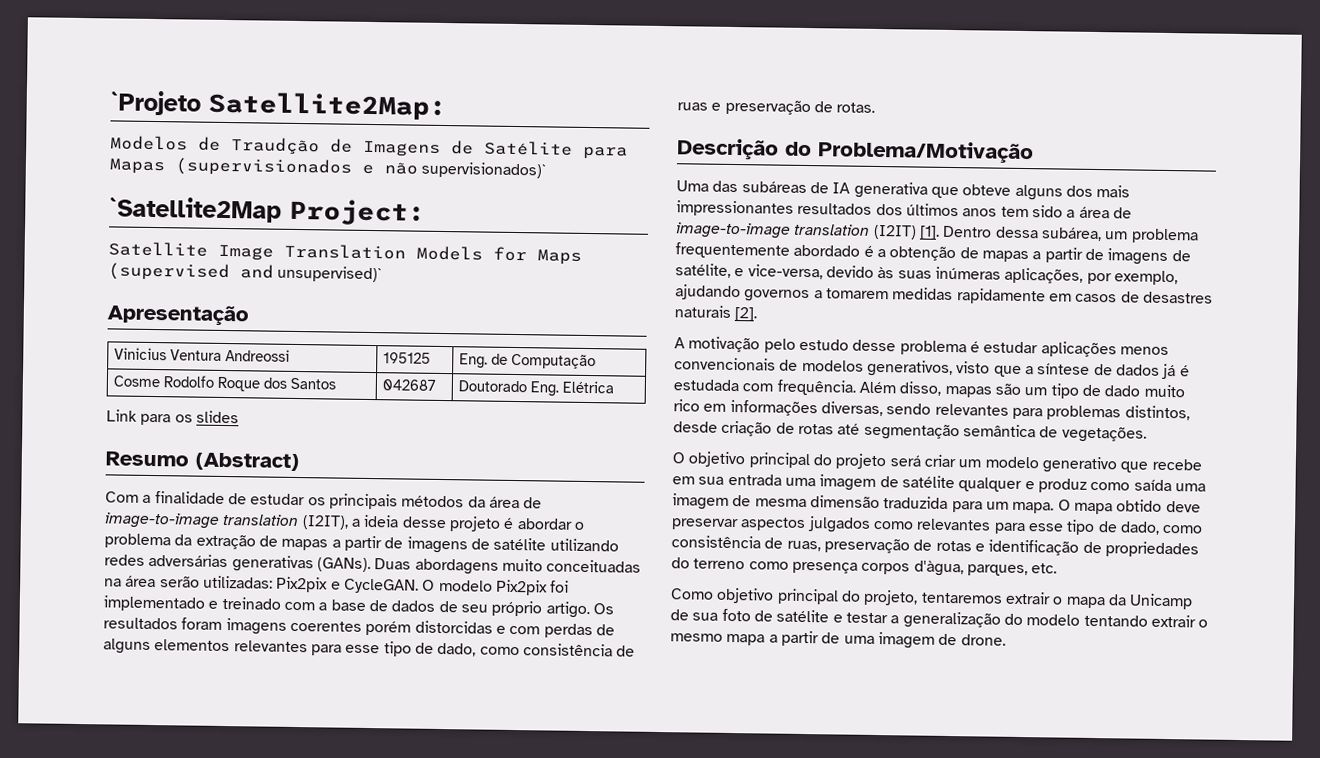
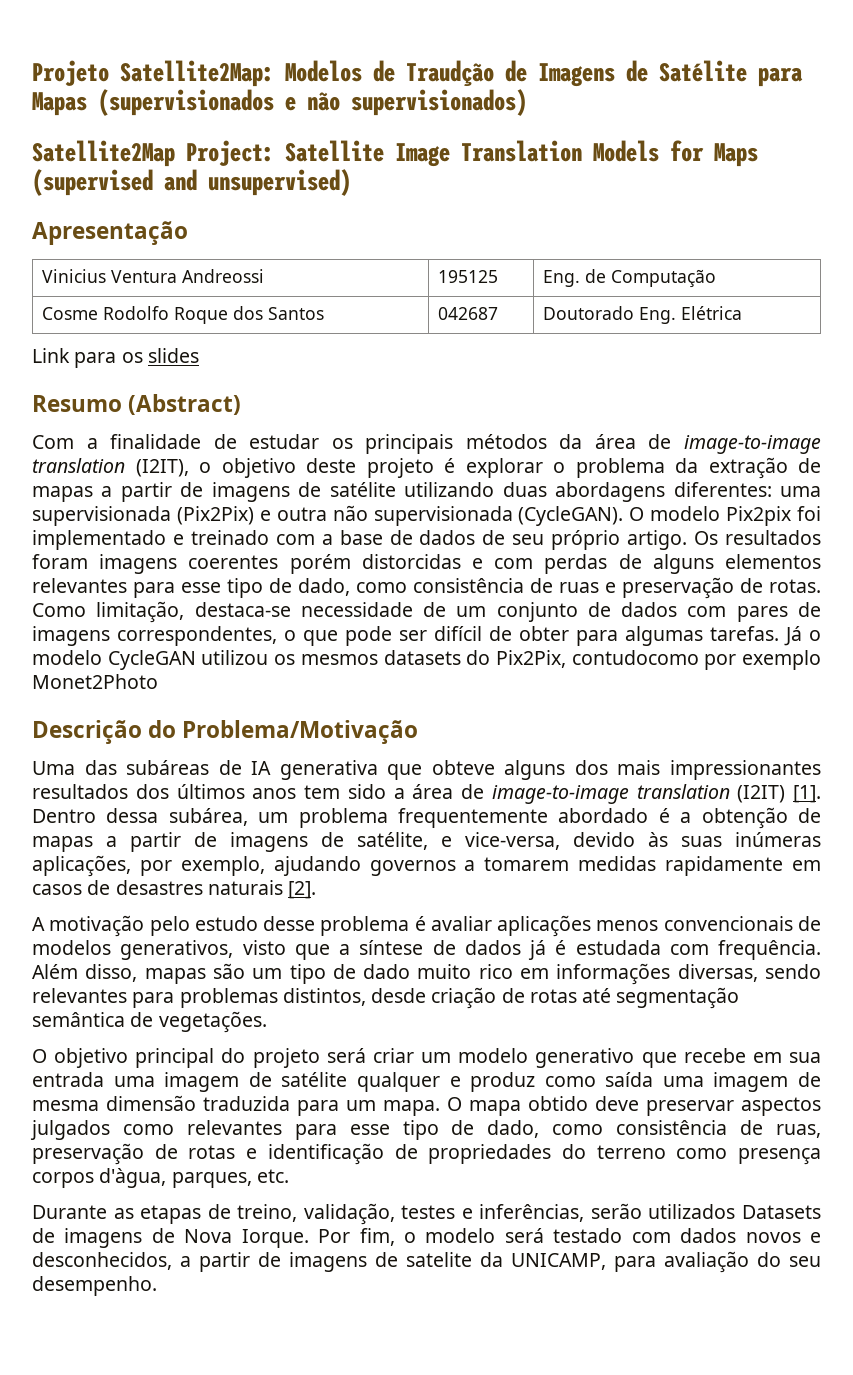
- `Projeto Satellite2Map:
- Modelos de Traudção de Imagens de Satélite para Mapas (supervisionados e não supervisionados)`
- `Satellite2Map Project:
- Satellite Image Translation Models for Maps (supervised and unsupervised)`
+ Projeto Satellite2Map: Modelos de Traudção de Imagens de Satélite para Mapas (supervisionados e não supervisionados)
+ Satellite2Map Project: Satellite Image Translation Models for Maps (supervised and unsupervised)
- Com a finalidade de estudar os principais métodos da área de image-to-image translation (I2IT), a ideia desse projeto é abordar o problema da extração de mapas a partir de imagens de satélite utilizando redes adversárias generativas (GANs). Duas abordagens muito conceituadas na área serão utilizadas: Pix2pix e CycleGAN.
+ Com a finalidade de estudar os principais métodos da área de image-to-image translation (I2IT), o objetivo deste projeto é explorar o problema da extração de mapas a partir de imagens de satélite utilizando duas abordagens diferentes: uma supervisionada (Pix2Pix) e outra não supervisionada (CycleGAN).
+ Como limitação, destaca-se necessidade de um conjunto de dados com pares de imagens correspondentes, o que pode ser difícil de obter para algumas tarefas. Já o modelo CycleGAN utilizou os mesmos datasets do Pix2Pix, contudocomo por exemplo Monet2Photo
- A motivação pelo estudo desse problema é estudar aplicações menos convencionais de modelos generativos, visto que a síntese de dados já é estudada com frequência.
+ A motivação pelo estudo desse problema é avaliar aplicações menos convencionais de modelos generativos, visto que a síntese de dados já é estudada com frequência.
- Como objetivo principal do projeto, tentaremos extrair o mapa da Unicamp de sua foto de satélite e testar a generalização do modelo tentando extrair o mesmo mapa a partir de uma imagem de drone.
+ Durante as etapas de treino, validação, testes e inferências, serão utilizados Datasets de imagens de Nova Iorque. Por fim, o modelo será testado com dados novos e desconhecidos, a partir de imagens de satelite da UNICAMP, para avaliação do seu desempenho.

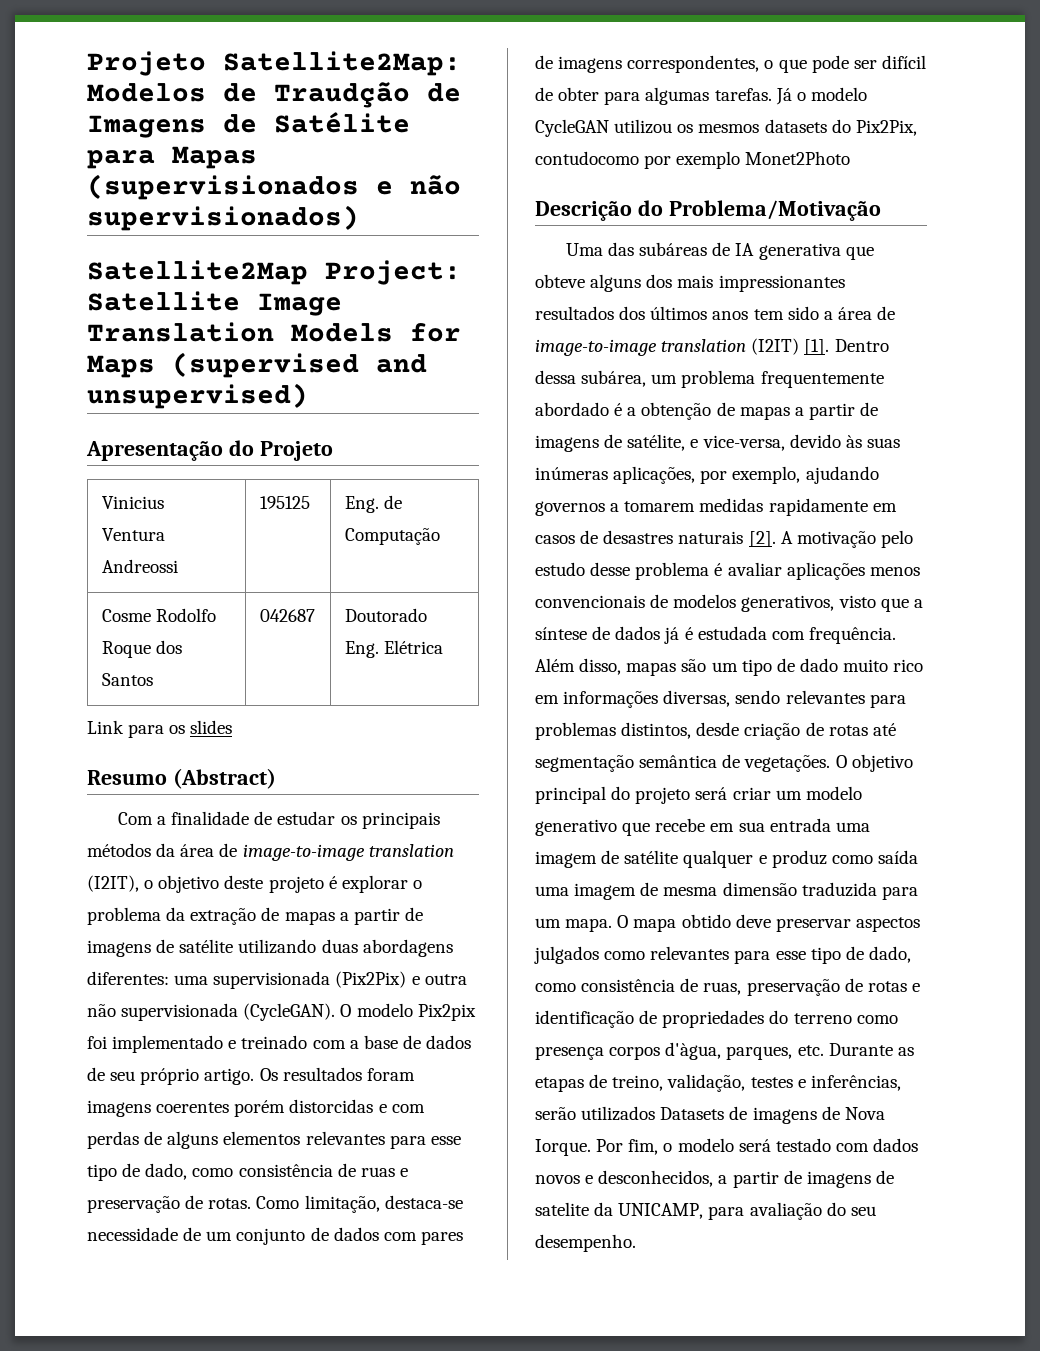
- Apresentação
+ Apresentação do Projeto
- Dentro dessa subárea, um problema frequentemente abordado é a obtenção de mapas a partir de imagens de satélite, e vice-versa, devido às suas inúmeras aplicações, por exemplo, ajudando governos a tomarem medidas rapidamente em casos de desastres naturais [2].
- A motivação pelo estudo desse problema é avaliar aplicações menos convencionais de modelos generativos, visto que a síntese de dados já é estudada com frequência.
+ Dentro dessa subárea, um problema frequentemente abordado é a obtenção de mapas a partir de imagens de satélite, e vice-versa, devido às suas inúmeras aplicações, por exemplo, ajudando governos a tomarem medidas rapidamente em casos de desastres naturais [2]. A motivação pelo estudo desse problema é avaliar aplicações menos convencionais de modelos generativos, visto que a síntese de dados já é estudada com frequência.
- Além disso, mapas são um tipo de dado muito rico em informações diversas, sendo relevantes para problemas distintos, desde criação de rotas até segmentação semântica de vegetações.
- O objetivo principal do projeto será criar um modelo generativo que recebe em sua entrada uma imagem de satélite qualquer e produz como saída uma imagem de mesma dimensão traduzida para um mapa.
+ Além disso, mapas são um tipo de dado muito rico em informações diversas, sendo relevantes para problemas distintos, desde criação de rotas até segmentação semântica de vegetações. O objetivo principal do projeto será criar um modelo generativo que recebe em sua entrada uma imagem de satélite qualquer e produz como saída uma imagem de mesma dimensão traduzida para um mapa.
- O mapa obtido deve preservar aspectos julgados como relevantes para esse tipo de dado, como consistência de ruas, preservação de rotas e identificação de propriedades do terreno como presença corpos d'àgua, parques, etc.
- Durante as etapas de treino, validação, testes e inferências, serão utilizados Datasets de imagens de Nova Iorque.
+ O mapa obtido deve preservar aspectos julgados como relevantes para esse tipo de dado, como consistência de ruas, preservação de rotas e identificação de propriedades do terreno como presença corpos d'àgua, parques, etc. Durante as etapas de treino, validação, testes e inferências, serão utilizados Datasets de imagens de Nova Iorque.

